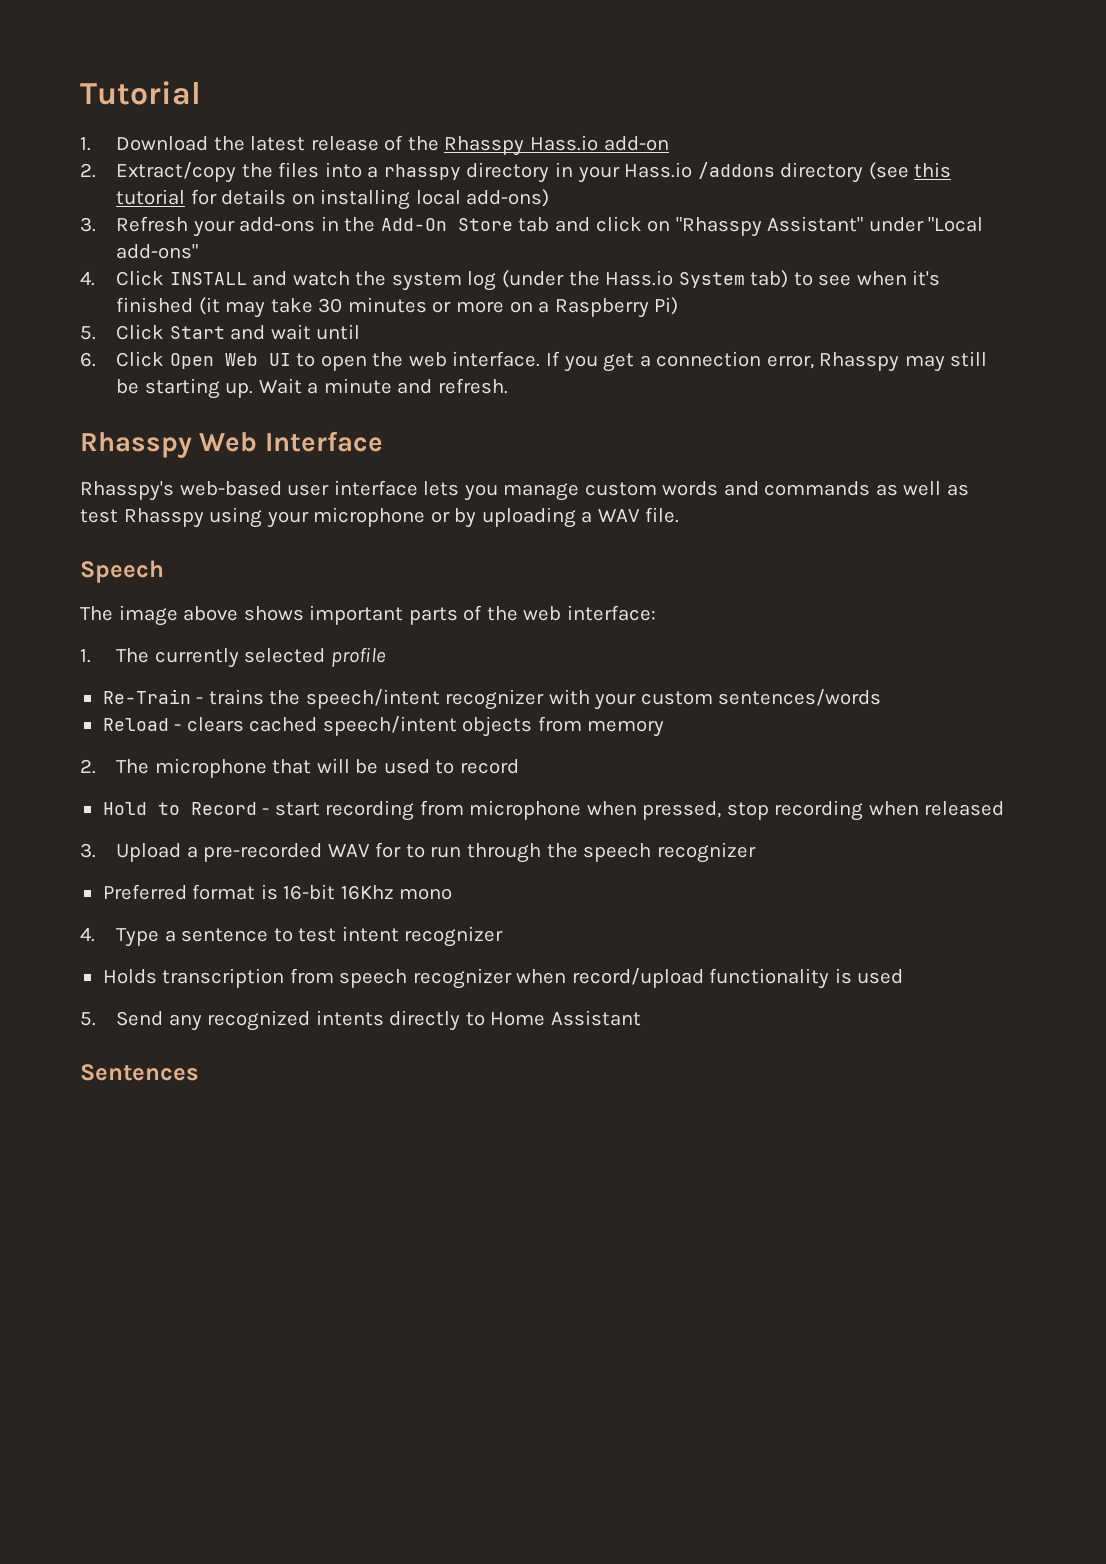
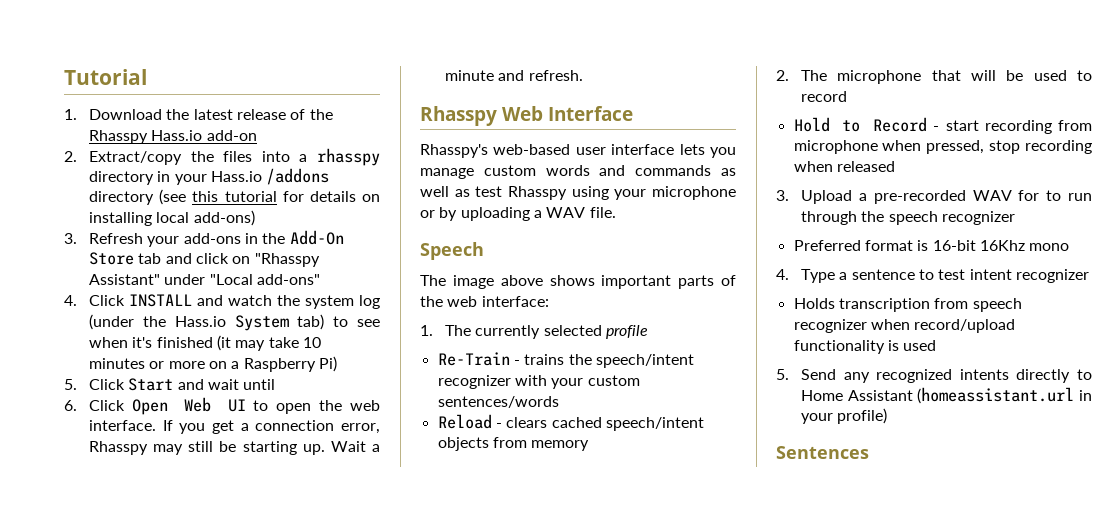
- 4. Click INSTALL and watch the system log (under the Hass.io System tab) to see when it's finished (it may take 30 minutes or more on a Raspberry Pi)
+ 4. Click INSTALL and watch the system log (under the Hass.io System tab) to see when it's finished (it may take 10 minutes or more on a Raspberry Pi)
- 5. Send any recognized intents directly to Home Assistant
+ 5. Send any recognized intents directly to Home Assistant (homeassistant.url in your profile)

